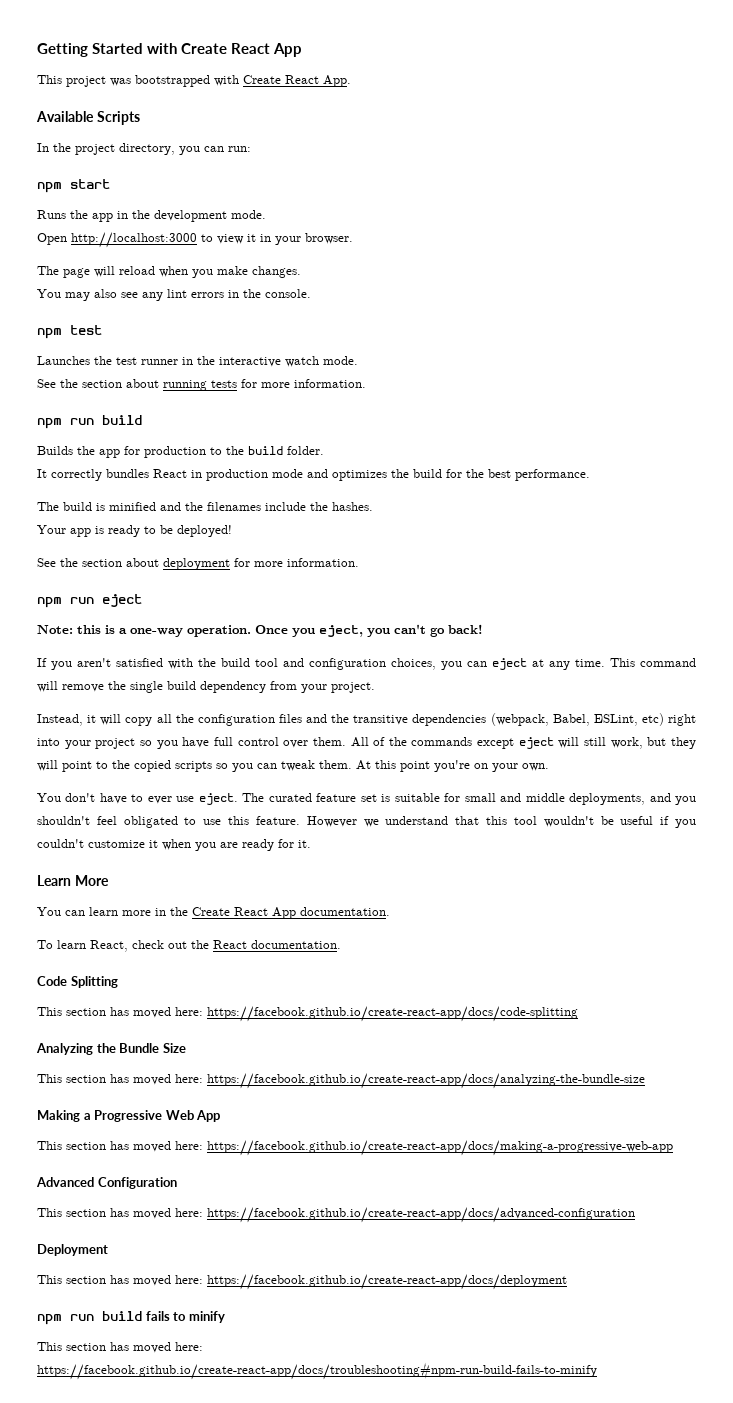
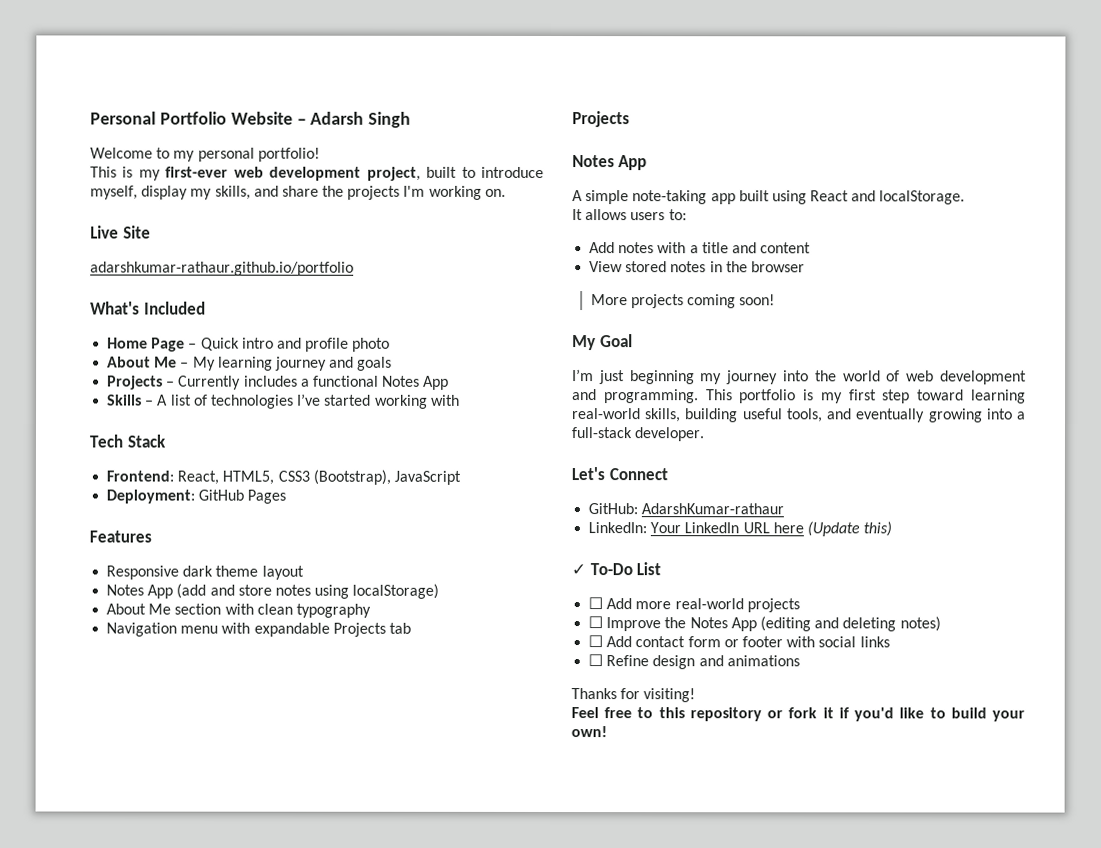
- Getting Started with Create React App
- This project was bootstrapped with Create React App.
- Available Scripts
- In the project directory, you can run:
- npm start
- Runs the app in the development mode.
- Open http://localhost:3000 to view it in your browser.
- The page will reload when you make changes.
- You may also see any lint errors in the console.
- npm test
- Launches the test runner in the interactive watch mode.
- See the section about running tests for more information.
- npm run build
- Builds the app for production to the build folder.
- It correctly bundles React in production mode and optimizes the build for the best performance.
- The build is minified and the filenames include the hashes.
- Your app is ready to be deployed!
- See the section about deployment for more information.
- npm run eject
- Note: this is a one-way operation. Once you eject, you can't go back!
- If you aren't satisfied with the build tool and configuration choices, you can eject at any time. This command will remove the single build dependency from your project.
- Instead, it will copy all the configuration files and the transitive dependencies (webpack, Babel, ESLint, etc) right into your project so you have full control over them. All of the commands except eject will still work, but they will point to the copied scripts so you can tweak them. At this point you're on your own.
- You don't have to ever use eject. The curated feature set is suitable for small and middle deployments, and you shouldn't feel obligated to use this feature. However we understand that this tool wouldn't be useful if you couldn't customize it when you are ready for it.
- Learn More
- You can learn more in the Create React App documentation.
- To learn React, check out the React documentation.
- Code Splitting
- This section has moved here: https://facebook.github.io/create-react-app/docs/code-splitting
- Analyzing the Bundle Size
- This section has moved here: https://facebook.github.io/create-react-app/docs/analyzing-the-bundle-size
- Making a Progressive Web App
- This section has moved here: https://facebook.github.io/create-react-app/docs/making-a-progressive-web-app
- Advanced Configuration
- This section has moved here: https://facebook.github.io/create-react-app/docs/advanced-configuration
- Deployment
- This section has moved here: https://facebook.github.io/create-react-app/docs/deployment
- npm run build fails to minify
- This section has moved here: https://facebook.github.io/create-react-app/docs/troubleshooting#npm-run-build-fails-to-minify
+ Personal Portfolio Website – Adarsh Singh
+ Welcome to my personal portfolio!
+ This is my first-ever web development project, built to introduce myself, display my skills, and share the projects I'm working on.
+ Live Site
+ adarshkumar-rathaur.github.io/portfolio
+ What's Included
+ Home Page – Quick intro and profile photo
+ About Me – My learning journey and goals
+ Projects – Currently includes a functional Notes App
+ Skills – A list of technologies I’ve started working with
+ Tech Stack
+ Frontend: React, HTML5, CSS3 (Bootstrap), JavaScript
+ Deployment: GitHub Pages
+ Features
+ Responsive dark theme layout
+ Notes App (add and store notes using localStorage)
+ About Me section with clean typography
+ Navigation menu with expandable Projects tab
+ Projects
+ Notes App
+ A simple note-taking app built using React and localStorage.
+ It allows users to:
+ Add notes with a title and content
+ View stored notes in the browser
+ More projects coming soon!
+ My Goal
+ I’m just beginning my journey into the world of web development and programming. This portfolio is my first step toward learning real-world skills, building useful tools, and eventually growing into a full-stack developer.
+ Let's Connect
+ GitHub: AdarshKumar-rathaur
+ LinkedIn: Your LinkedIn URL here (Update this)
+ ✓ To-Do List
+ ☐ Add more real-world projects
+ ☐ Improve the Notes App (editing and deleting notes)
+ ☐ Add contact form or footer with social links
+ ☐ Refine design and animations
+ Thanks for visiting!
+ Feel free to this repository or fork it if you'd like to build your own!

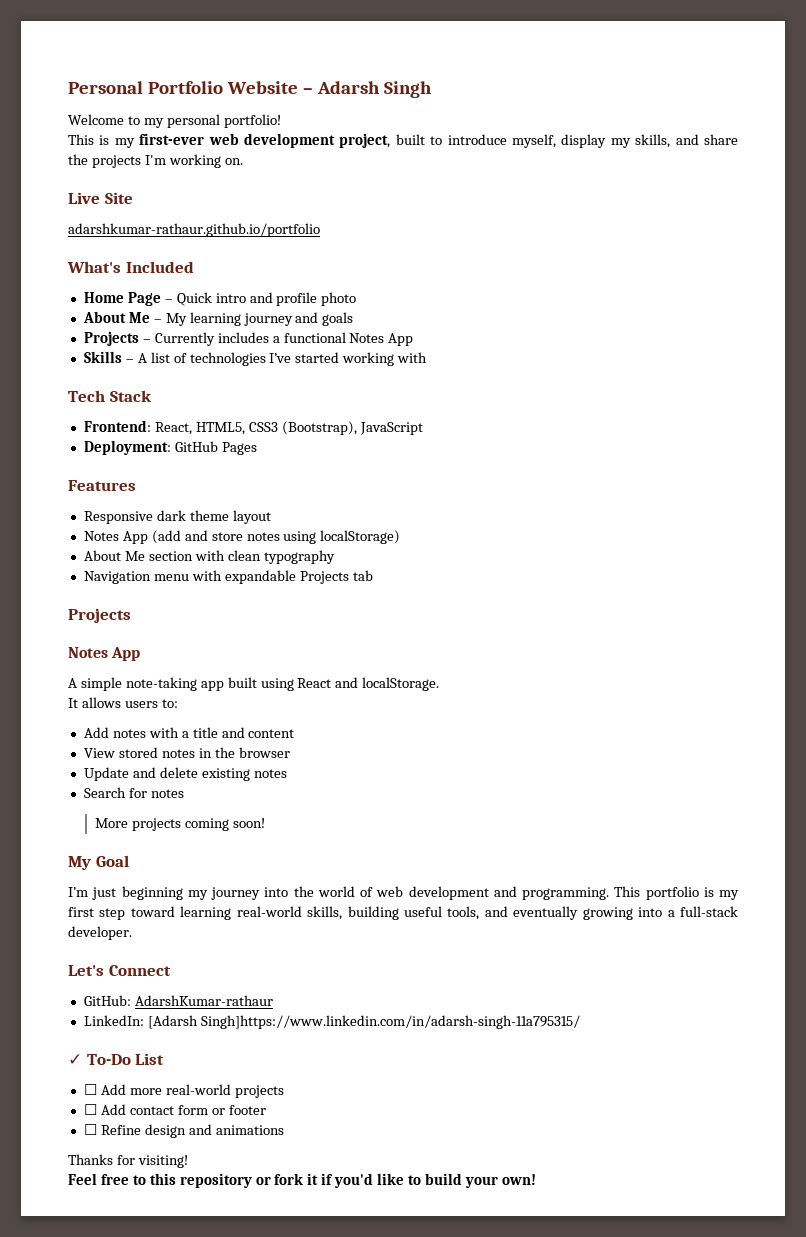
+ Update and delete existing notes
+ Search for notes
- LinkedIn: Your LinkedIn URL here (Update this)
+ LinkedIn: [Adarsh Singh]https://www.linkedin.com/in/adarsh-singh-11a795315/
- ☐ Improve the Notes App (editing and deleting notes)
- ☐ Add contact form or footer with social links
+ ☐ Add contact form or footer

